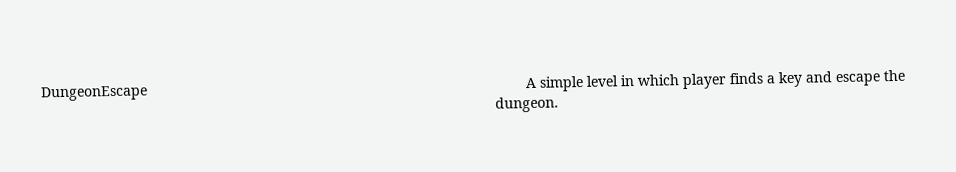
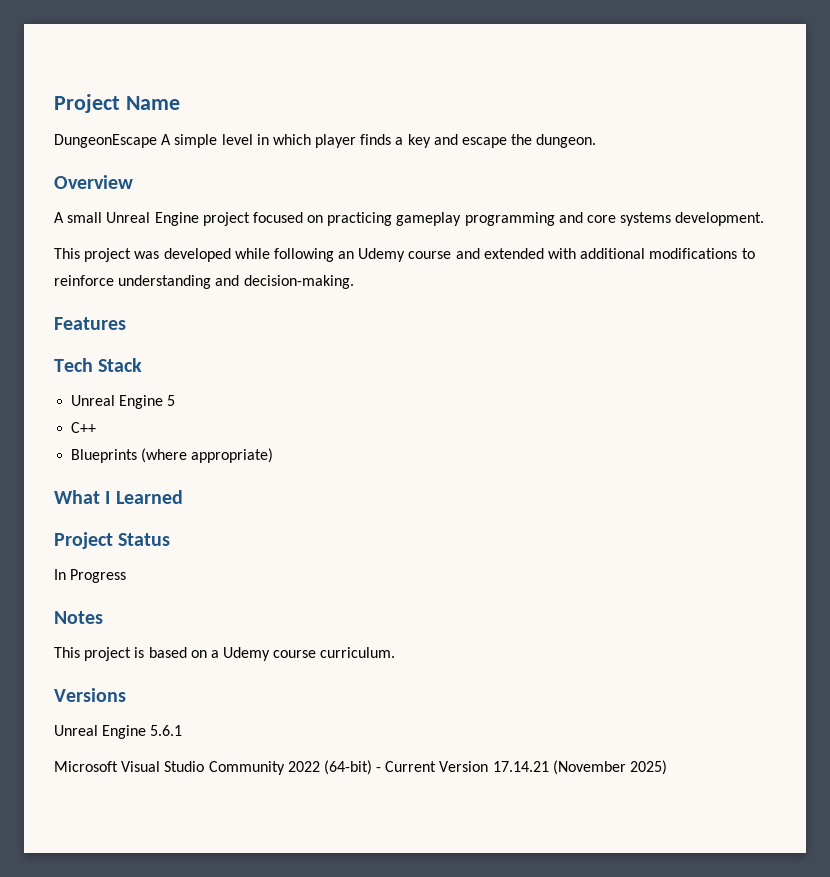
+ Project Name
- DungeonEscape
- A simple level in which player finds a key and escape the dungeon.
+ DungeonEscape A simple level in which player finds a key and escape the dungeon.
+ Overview
+ A small Unreal Engine project focused on practicing gameplay programming and core systems development.
+ This project was developed while following an Udemy course and extended with additional modifications to reinforce understanding and decision-making.
+ Features
+ Tech Stack
+ Unreal Engine 5
+ C++
+ Blueprints (where appropriate)
+ What I Learned
+ Project Status
+ In Progress
+ Notes
+ This project is based on a Udemy course curriculum.
+ Versions
+ Unreal Engine 5.6.1
+ Microsoft Visual Studio Community 2022 (64-bit) - Current Version 17.14.21 (November 2025)

